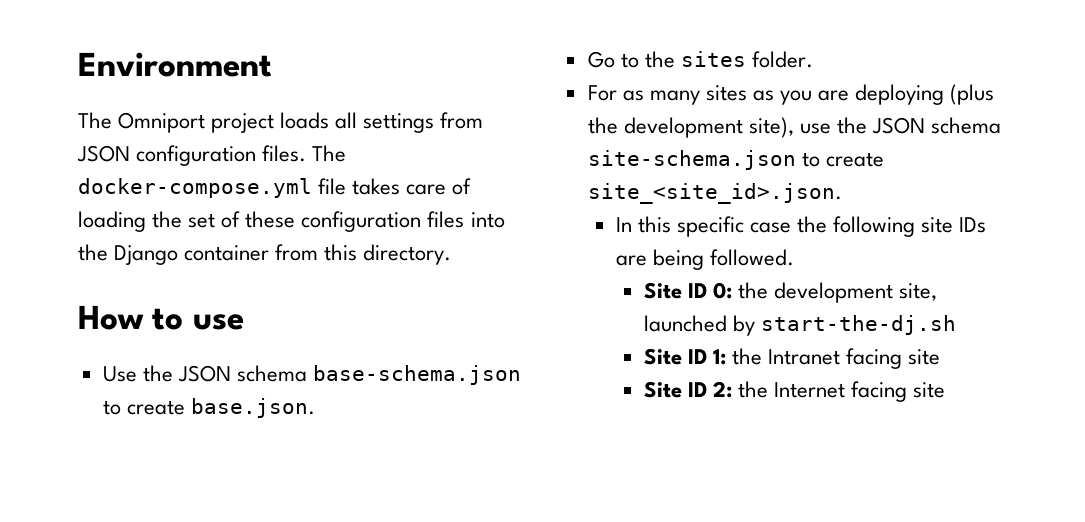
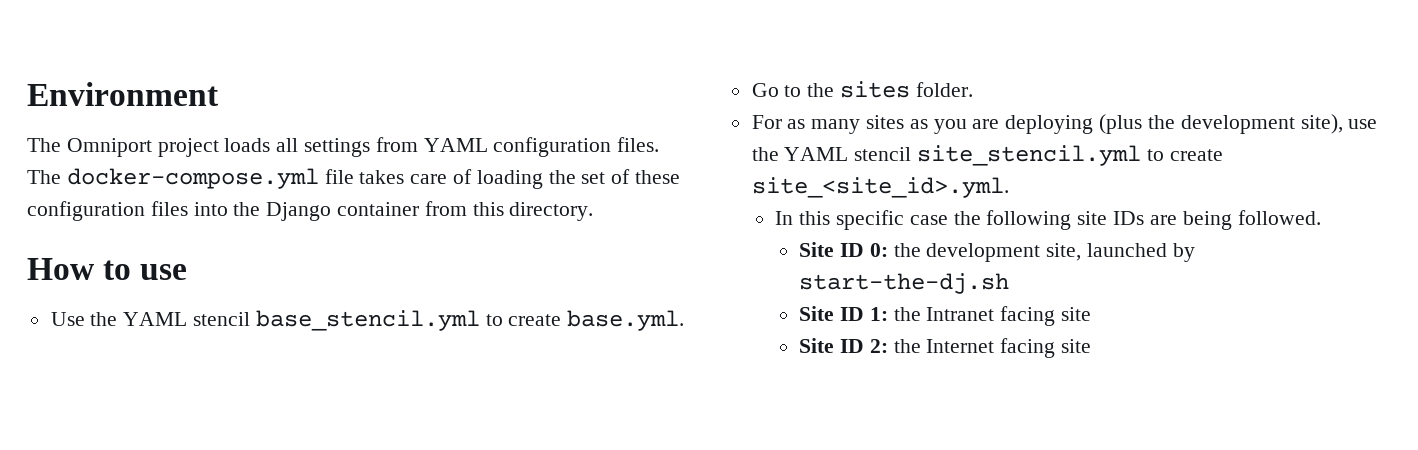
- The Omniport project loads all settings from JSON configuration files.
+ The Omniport project loads all settings from YAML configuration files.
- Use the JSON schema base-schema.json to create base.json.
+ Use the YAML stencil base_stencil.yml to create base.yml.
- For as many sites as you are deploying (plus the development site), use the JSON schema site-schema.json to create site_<site_id>.json.
+ For as many sites as you are deploying (plus the development site), use the YAML stencil site_stencil.yml to create site_<site_id>.yml.

